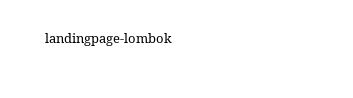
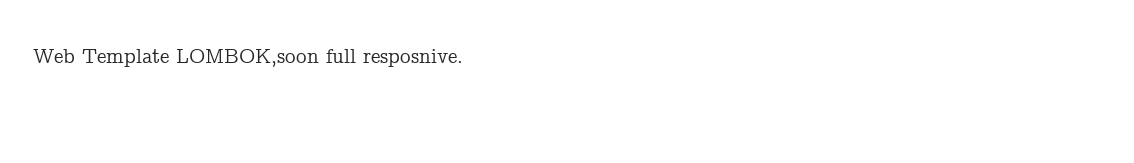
- landingpage-lombok
+ Web Template LOMBOK,soon full resposnive.

